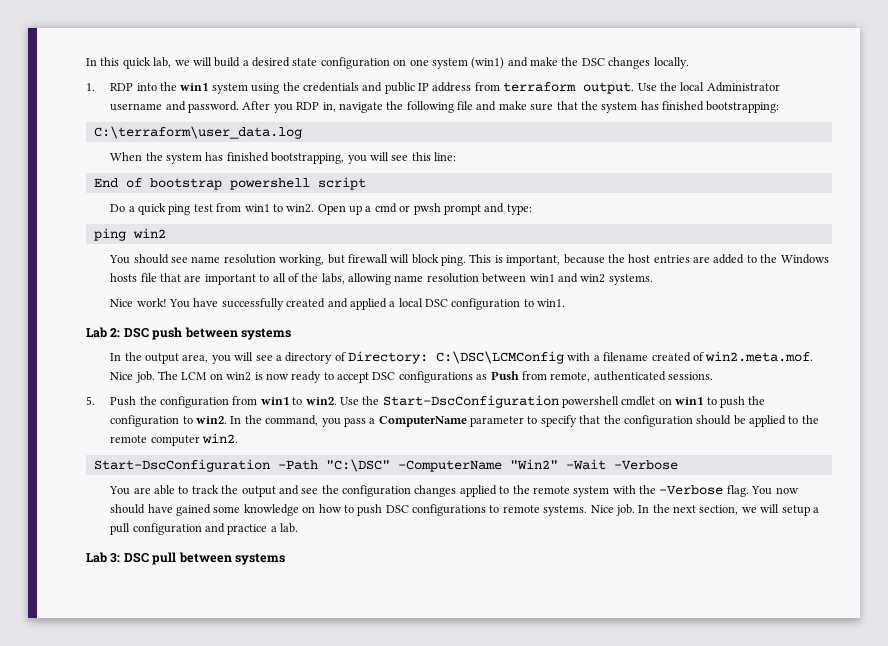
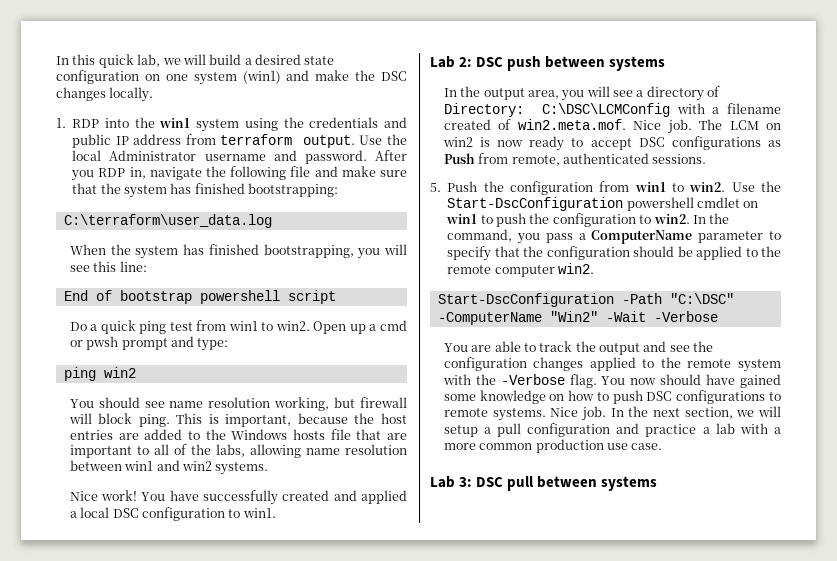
- In the next section, we will setup a pull configuration and practice a lab.
+ In the next section, we will setup a pull configuration and practice a lab with a more common production use case.

